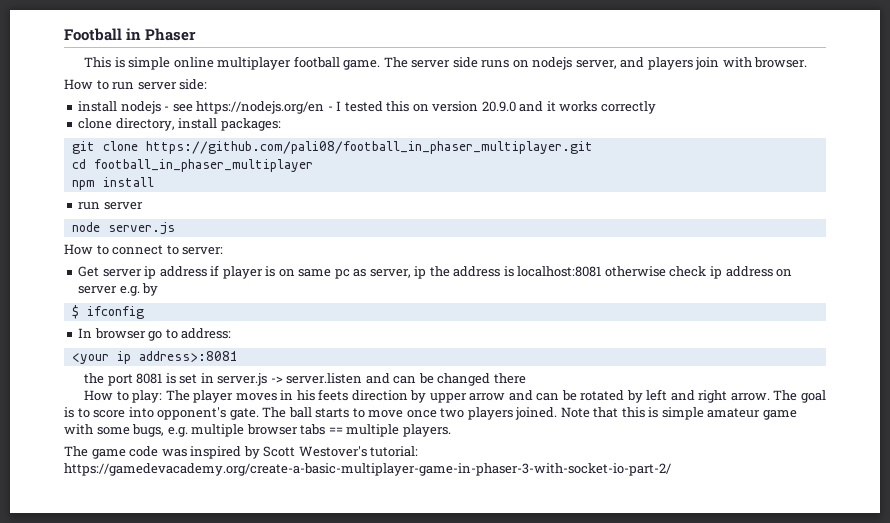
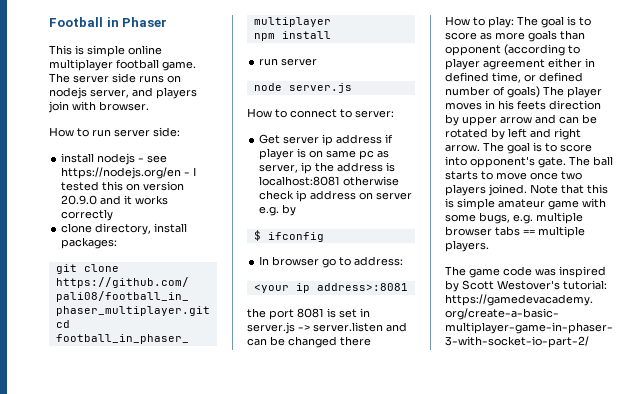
- How to play: The player moves in his feets direction by upper arrow and can be rotated by left and right arrow.
+ How to play: The goal is to score as more goals than opponent (according to player agreement either in defined time, or defined number of goals) The player moves in his feets direction by upper arrow and can be rotated by left and right arrow.

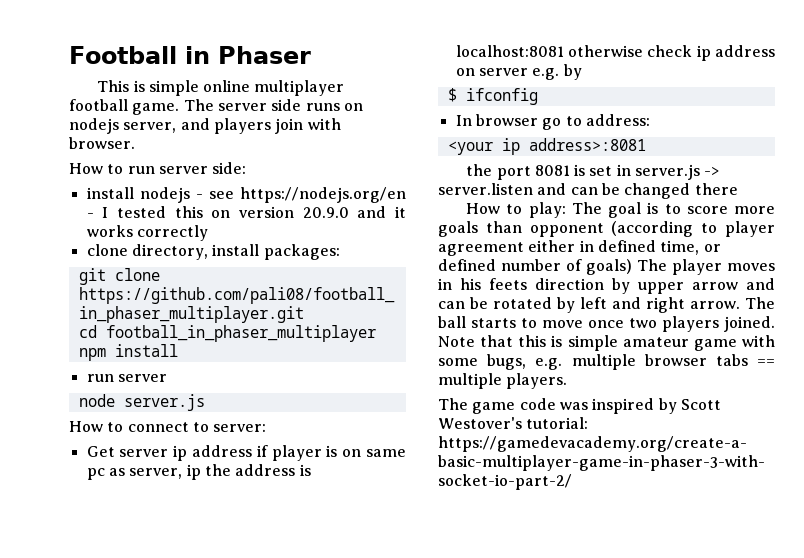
- How to play: The goal is to score as more goals than opponent (according to player agreement either in defined time, or defined number of goals) The player moves in his feets direction by upper arrow and can be rotated by left and right arrow.
+ How to play: The goal is to score more goals than opponent (according to player agreement either in defined time, or defined number of goals) The player moves in his feets direction by upper arrow and can be rotated by left and right arrow.
- The goal is to score into opponent's gate. The ball starts to move once two players joined.
+ The ball starts to move once two players joined.

